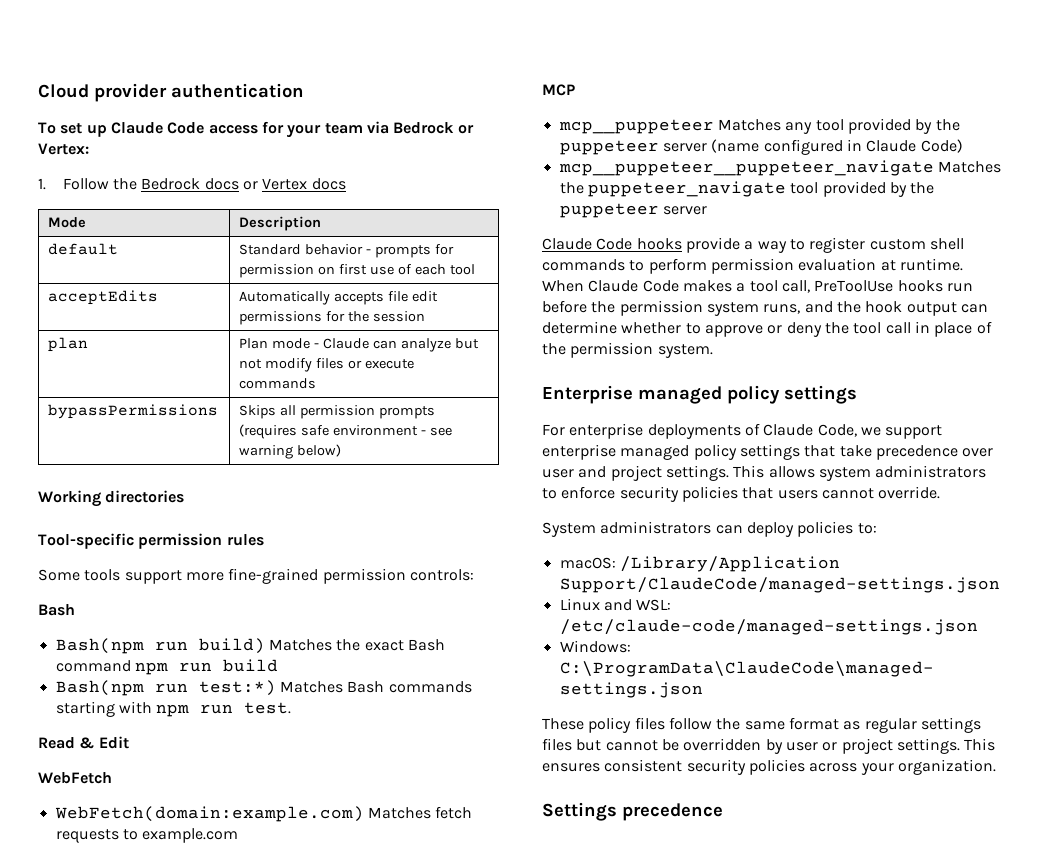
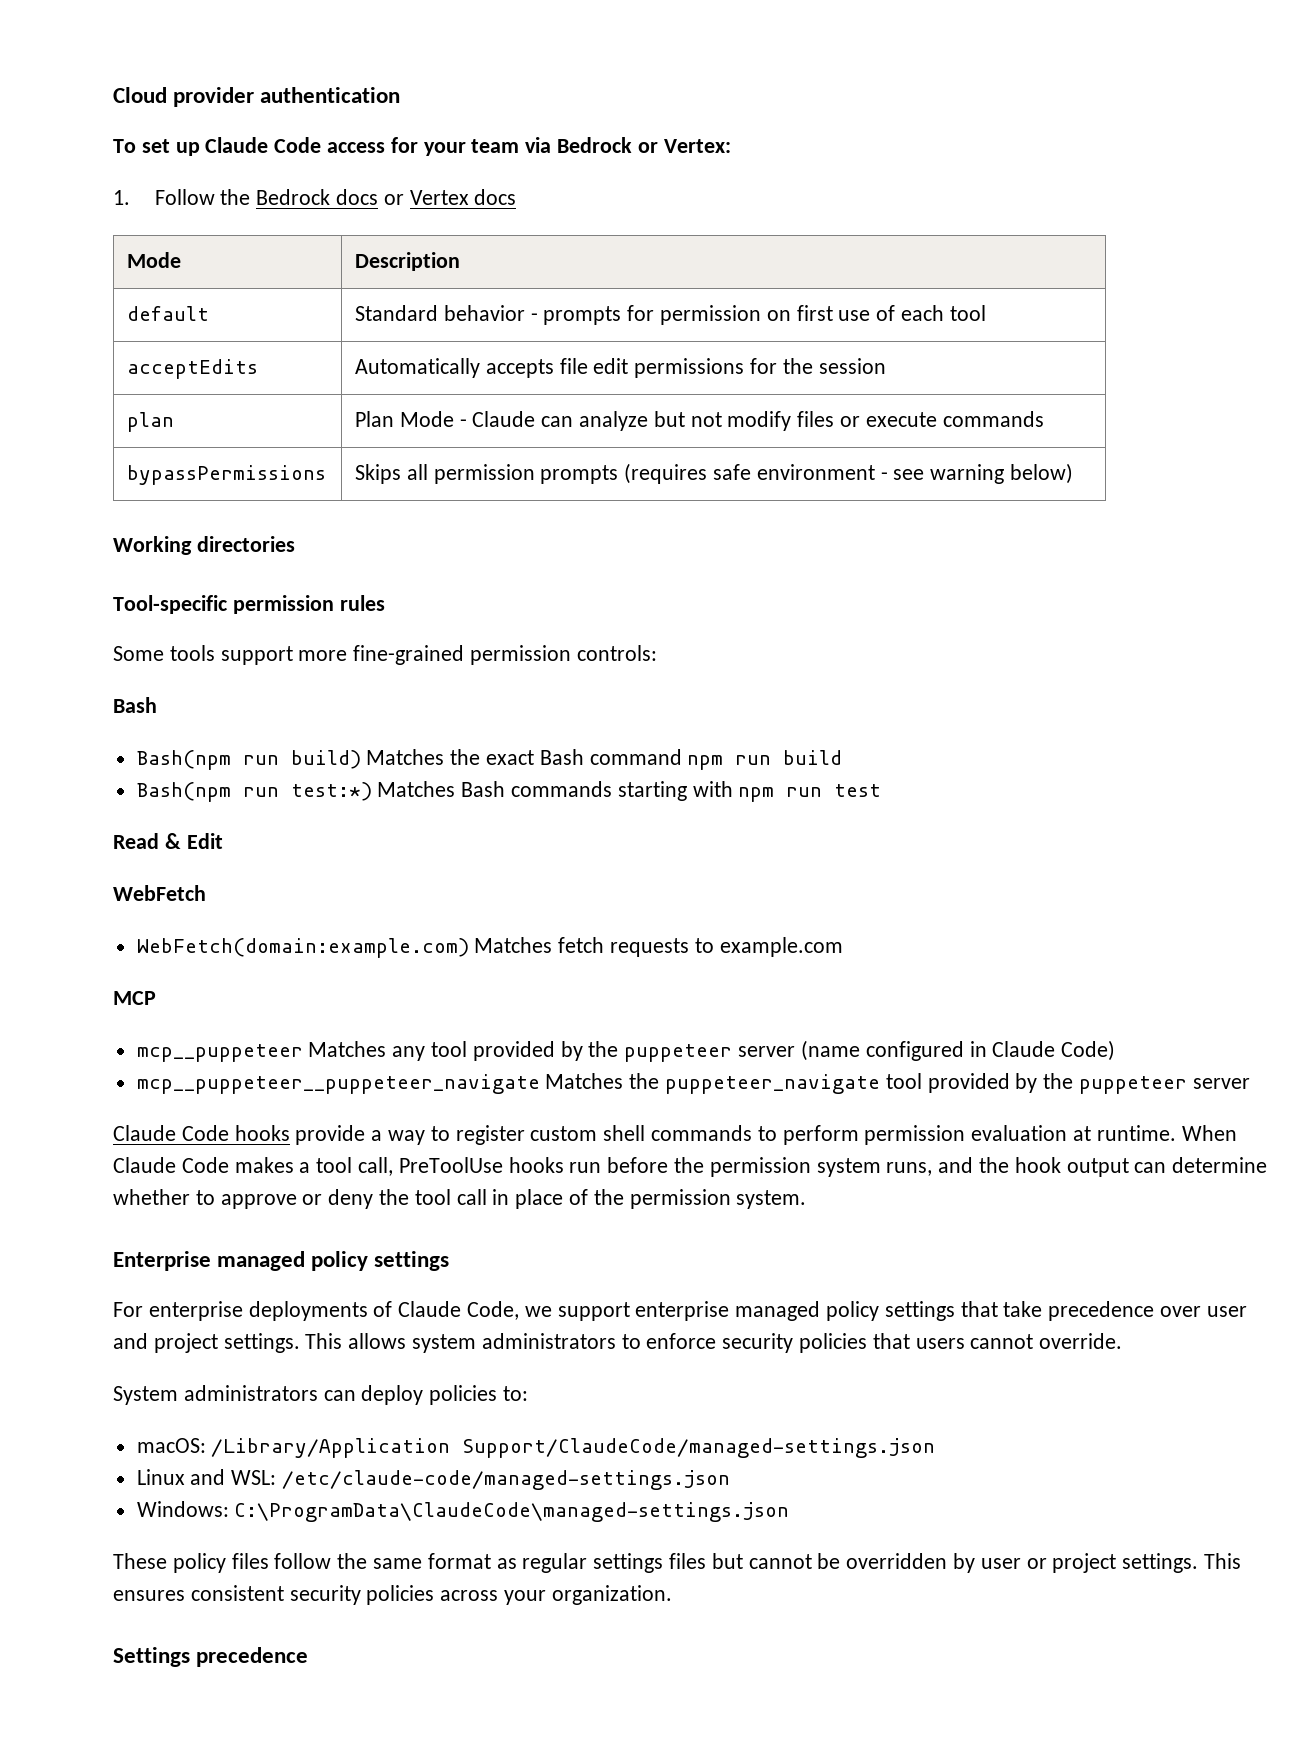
- plan | Plan mode - Claude can analyze but not modify files or execute commands
+ plan | Plan Mode - Claude can analyze but not modify files or execute commands
- Bash(npm run test:*) Matches Bash commands starting with npm run test.
+ Bash(npm run test:*) Matches Bash commands starting with npm run test

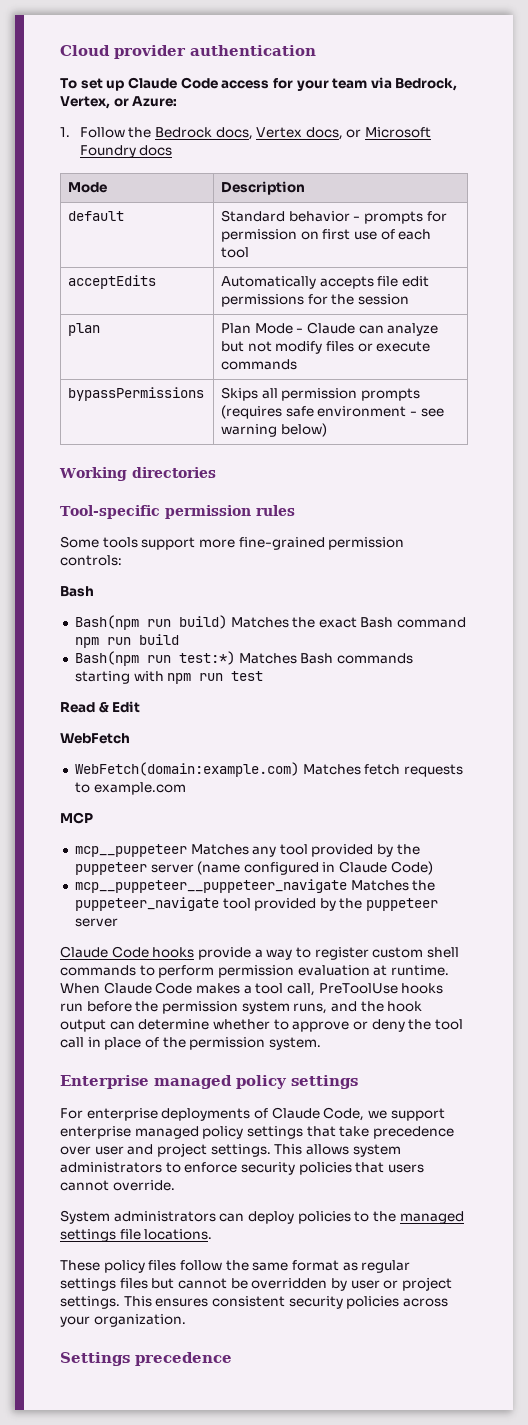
- To set up Claude Code access for your team via Bedrock or Vertex:
+ To set up Claude Code access for your team via Bedrock, Vertex, or Azure:
- 1. Follow the Bedrock docs or Vertex docs
+ 1. Follow the Bedrock docs, Vertex docs, or Microsoft Foundry docs
- System administrators can deploy policies to:
- macOS: /Library/Application Support/ClaudeCode/managed-settings.json
- Linux and WSL: /etc/claude-code/managed-settings.json
- Windows: C:\ProgramData\ClaudeCode\managed-settings.json
+ System administrators can deploy policies to the managed settings file locations.

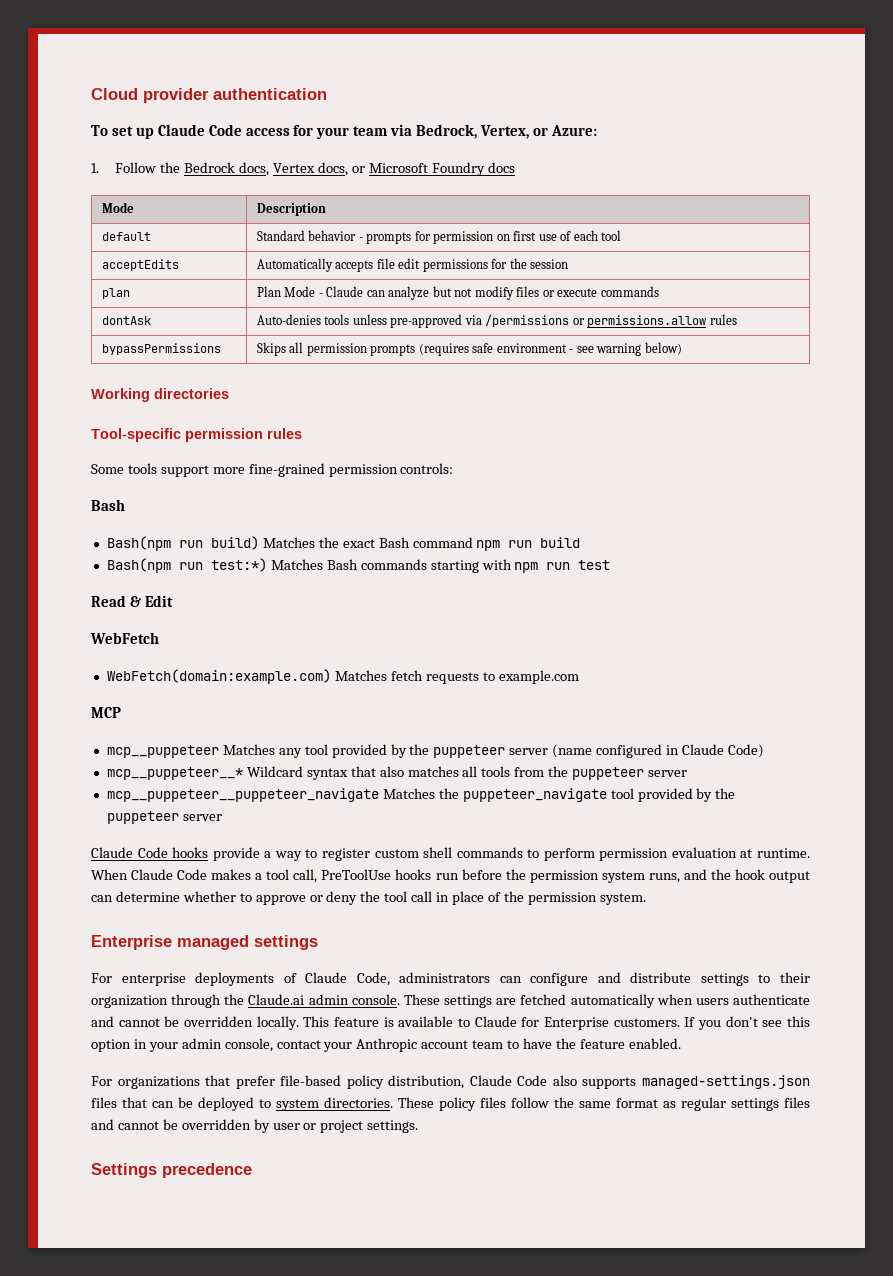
+ dontAsk | Auto-denies tools unless pre-approved via /permissions or permissions.allow rules
+ mcp__puppeteer__* Wildcard syntax that also matches all tools from the puppeteer server
- Enterprise managed policy settings
+ Enterprise managed settings
- For enterprise deployments of Claude Code, we support enterprise managed policy settings that take precedence over user and project settings. This allows system administrators to enforce security policies that users cannot override.
- System administrators can deploy policies to the managed settings file locations.
- These policy files follow the same format as regular settings files but cannot be overridden by user or project settings. This ensures consistent security policies across your organization.
+ For enterprise deployments of Claude Code, administrators can configure and distribute settings to their organization through the Claude.ai admin console. These settings are fetched automatically when users authenticate and cannot be overridden locally. This feature is available to Claude for Enterprise customers. If you don't see this option in your admin console, contact your Anthropic account team to have the feature enabled.
+ For organizations that prefer file-based policy distribution, Claude Code also supports managed-settings.json files that can be deployed to system directories. These policy files follow the same format as regular settings files and cannot be overridden by user or project settings.

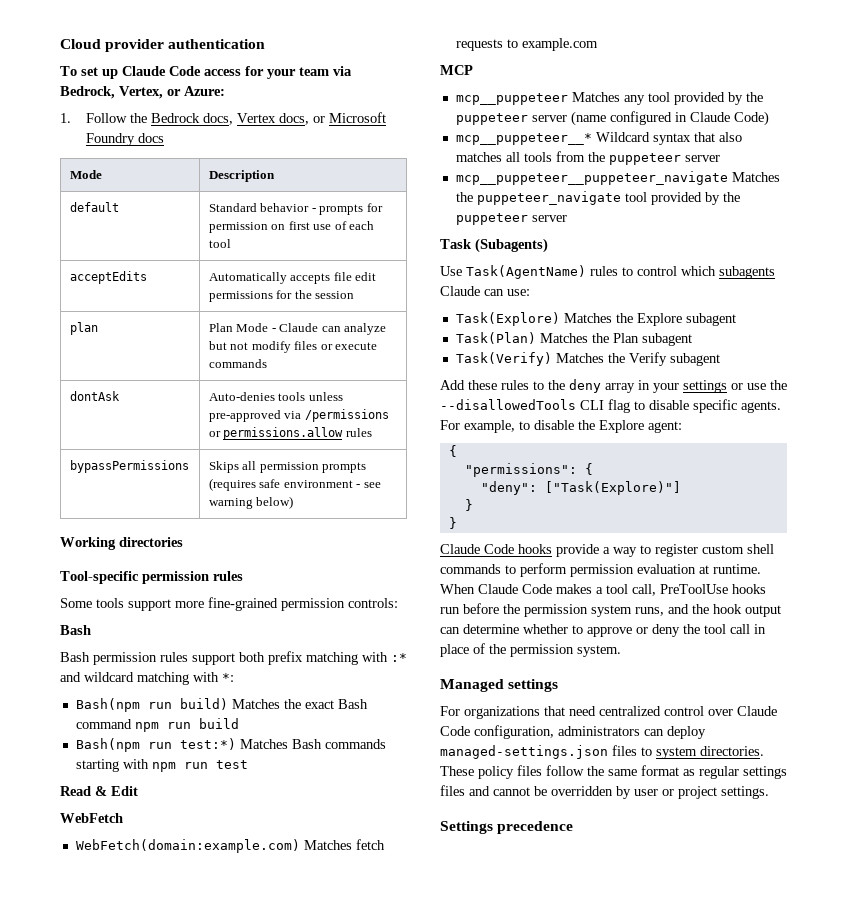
+ Bash permission rules support both prefix matching with :* and wildcard matching with *:
+ Task (Subagents)
+ Use Task(AgentName) rules to control which subagents Claude can use:
+ Task(Explore) Matches the Explore subagent
+ Task(Plan) Matches the Plan subagent
+ Task(Verify) Matches the Verify subagent
+ Add these rules to the deny array in your settings or use the --disallowedTools CLI flag to disable specific agents. For example, to disable the Explore agent:
+ {
+ "permissions": {
+ "deny": ["Task(Explore)"]
+ }
+ }
- Enterprise managed settings
+ Managed settings
- For enterprise deployments of Claude Code, administrators can configure and distribute settings to their organization through the Claude.ai admin console. These settings are fetched automatically when users authenticate and cannot be overridden locally. This feature is available to Claude for Enterprise customers. If you don't see this option in your admin console, contact your Anthropic account team to have the feature enabled.
- For organizations that prefer file-based policy distribution, Claude Code also supports managed-settings.json files that can be deployed to system directories.
+ For organizations that need centralized control over Claude Code configuration, administrators can deploy managed-settings.json files to system directories.

